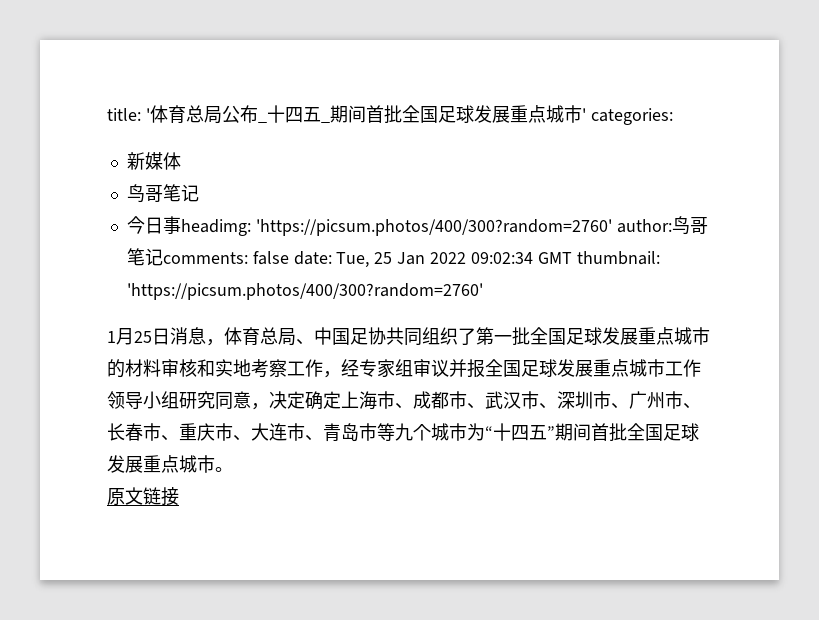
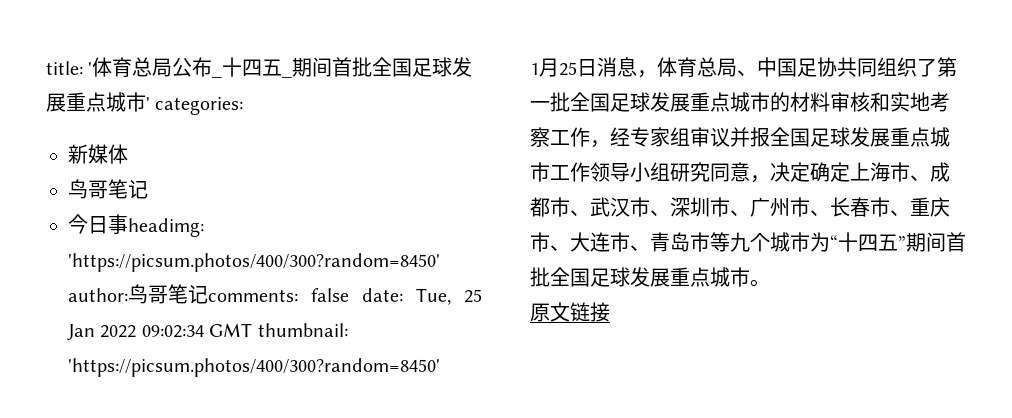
- 今日事headimg: 'https://picsum.photos/400/300?random=2760' author:鸟哥笔记comments: false date: Tue, 25 Jan 2022 09:02:34 GMT thumbnail: 'https://picsum.photos/400/300?random=2760'
+ 今日事headimg: 'https://picsum.photos/400/300?random=8450' author:鸟哥笔记comments: false date: Tue, 25 Jan 2022 09:02:34 GMT thumbnail: 'https://picsum.photos/400/300?random=8450'

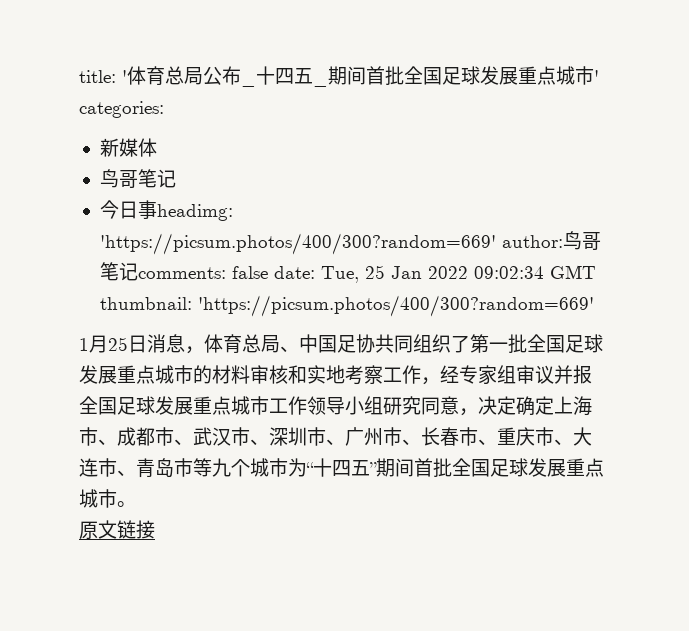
- 今日事headimg: 'https://picsum.photos/400/300?random=8450' author:鸟哥笔记comments: false date: Tue, 25 Jan 2022 09:02:34 GMT thumbnail: 'https://picsum.photos/400/300?random=8450'
+ 今日事headimg: 'https://picsum.photos/400/300?random=669' author:鸟哥笔记comments: false date: Tue, 25 Jan 2022 09:02:34 GMT thumbnail: 'https://picsum.photos/400/300?random=669'

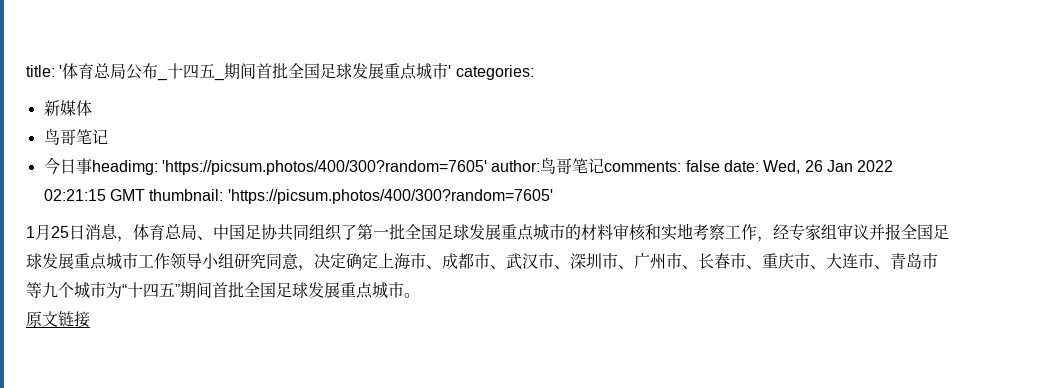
- 今日事headimg: 'https://picsum.photos/400/300?random=669' author:鸟哥笔记comments: false date: Tue, 25 Jan 2022 09:02:34 GMT thumbnail: 'https://picsum.photos/400/300?random=669'
+ 今日事headimg: 'https://picsum.photos/400/300?random=7605' author:鸟哥笔记comments: false date: Wed, 26 Jan 2022 02:21:15 GMT thumbnail: 'https://picsum.photos/400/300?random=7605'

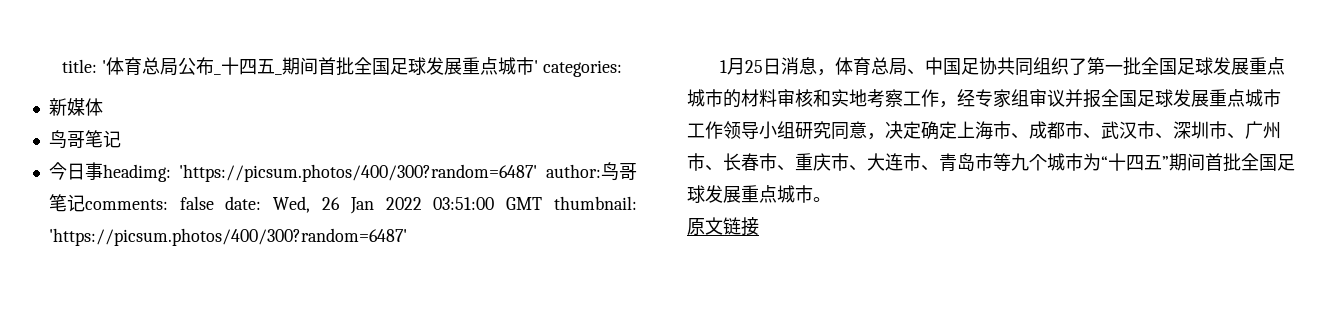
- 今日事headimg: 'https://picsum.photos/400/300?random=7605' author:鸟哥笔记comments: false date: Wed, 26 Jan 2022 02:21:15 GMT thumbnail: 'https://picsum.photos/400/300?random=7605'
+ 今日事headimg: 'https://picsum.photos/400/300?random=6487' author:鸟哥笔记comments: false date: Wed, 26 Jan 2022 03:51:00 GMT thumbnail: 'https://picsum.photos/400/300?random=6487'

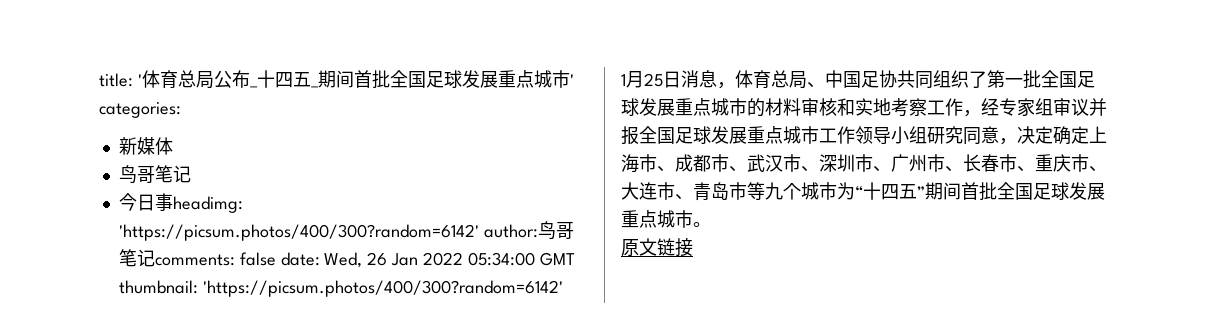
- 今日事headimg: 'https://picsum.photos/400/300?random=6487' author:鸟哥笔记comments: false date: Wed, 26 Jan 2022 03:51:00 GMT thumbnail: 'https://picsum.photos/400/300?random=6487'
+ 今日事headimg: 'https://picsum.photos/400/300?random=6142' author:鸟哥笔记comments: false date: Wed, 26 Jan 2022 05:34:00 GMT thumbnail: 'https://picsum.photos/400/300?random=6142'

